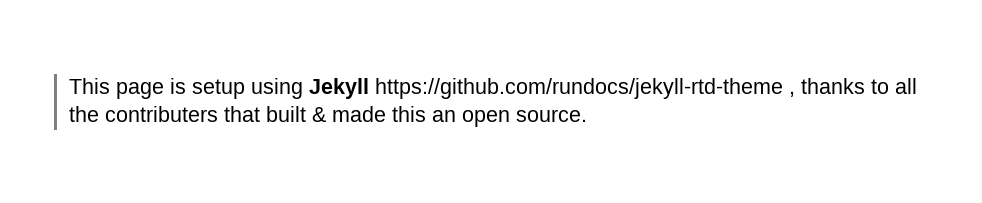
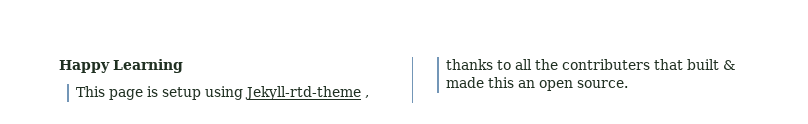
+ Happy Learning
- This page is setup using Jekyll https://github.com/rundocs/jekyll-rtd-theme , thanks to all the contributers that built & made this an open source.
+ This page is setup using Jekyll-rtd-theme , thanks to all the contributers that built & made this an open source.

